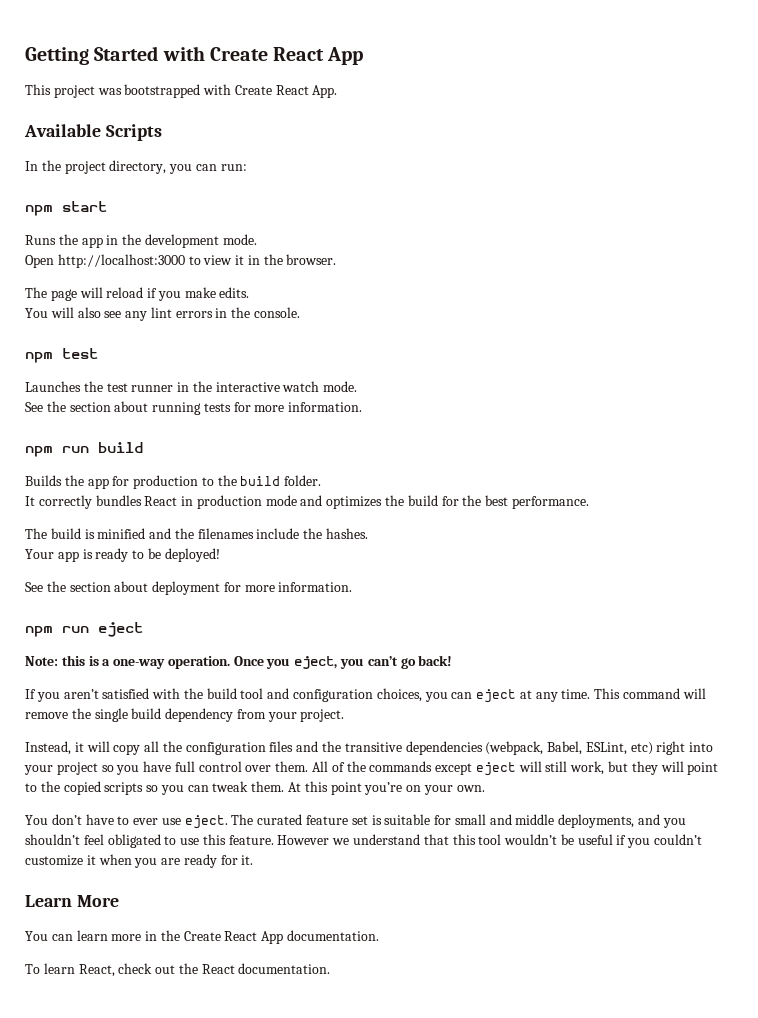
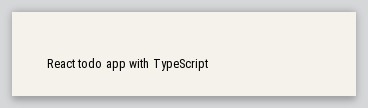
- Getting Started with Create React App
- This project was bootstrapped with Create React App.
- Available Scripts
- In the project directory, you can run:
- npm start
- Runs the app in the development mode.
- Open http://localhost:3000 to view it in the browser.
- The page will reload if you make edits.
- You will also see any lint errors in the console.
- npm test
- Launches the test runner in the interactive watch mode.
- See the section about running tests for more information.
- npm run build
- Builds the app for production to the build folder.
- It correctly bundles React in production mode and optimizes the build for the best performance.
- The build is minified and the filenames include the hashes.
- Your app is ready to be deployed!
- See the section about deployment for more information.
- npm run eject
- Note: this is a one-way operation. Once you eject, you can’t go back!
- If you aren’t satisfied with the build tool and configuration choices, you can eject at any time. This command will remove the single build dependency from your project.
- Instead, it will copy all the configuration files and the transitive dependencies (webpack, Babel, ESLint, etc) right into your project so you have full control over them. All of the commands except eject will still work, but they will point to the copied scripts so you can tweak them. At this point you’re on your own.
- You don’t have to ever use eject. The curated feature set is suitable for small and middle deployments, and you shouldn’t feel obligated to use this feature. However we understand that this tool wouldn’t be useful if you couldn’t customize it when you are ready for it.
- Learn More
- You can learn more in the Create React App documentation.
- To learn React, check out the React documentation.
+ React todo app with TypeScript

